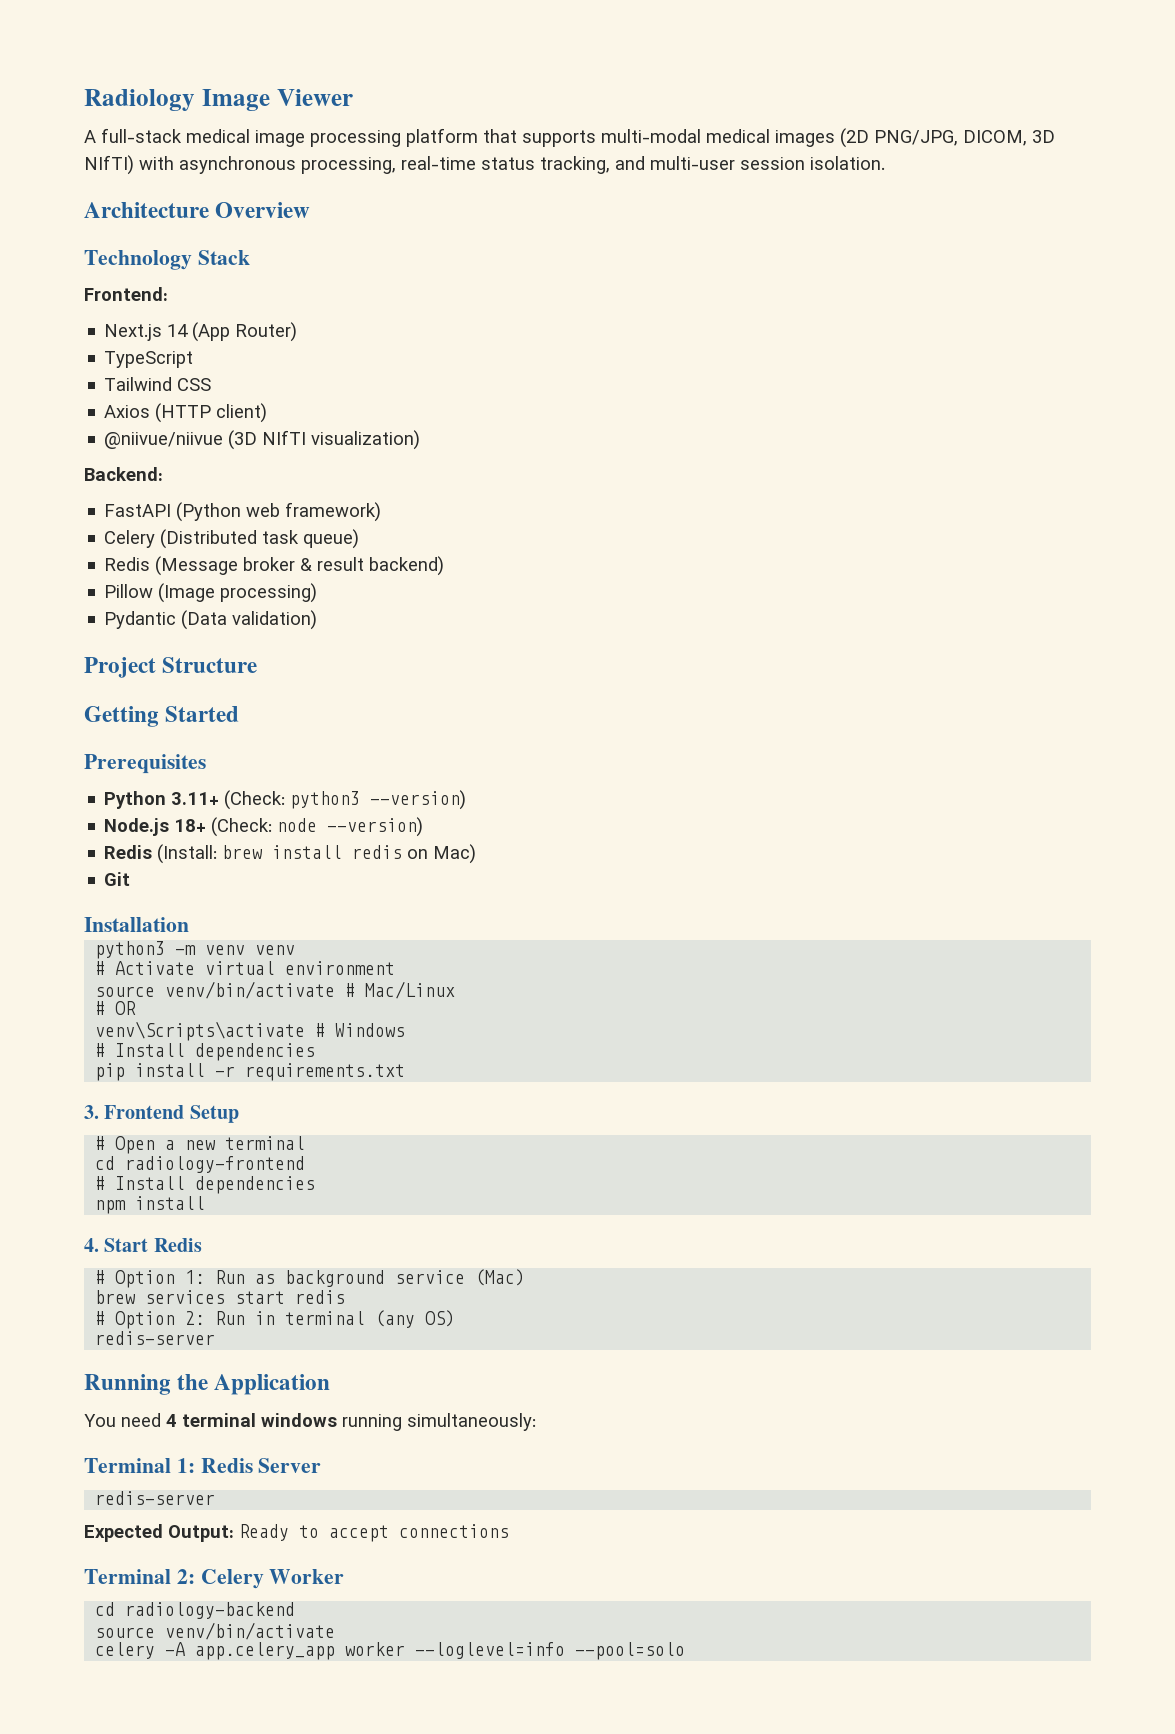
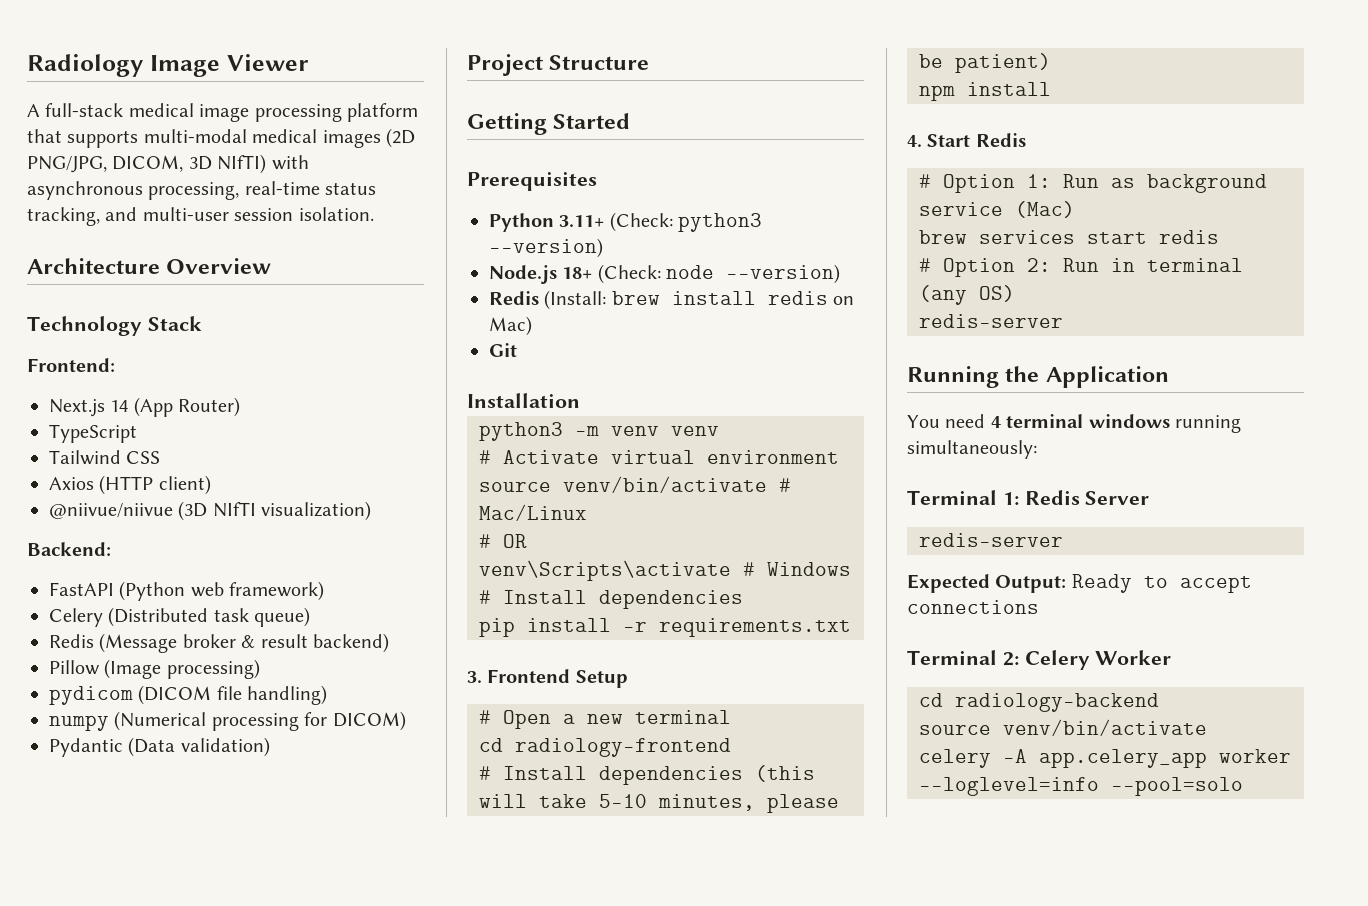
+ pydicom (DICOM file handling)
+ numpy (Numerical processing for DICOM)
  cd radiology-frontend
- # Install dependencies
+ # Install dependencies (this will take 5-10 minutes, please be patient)

